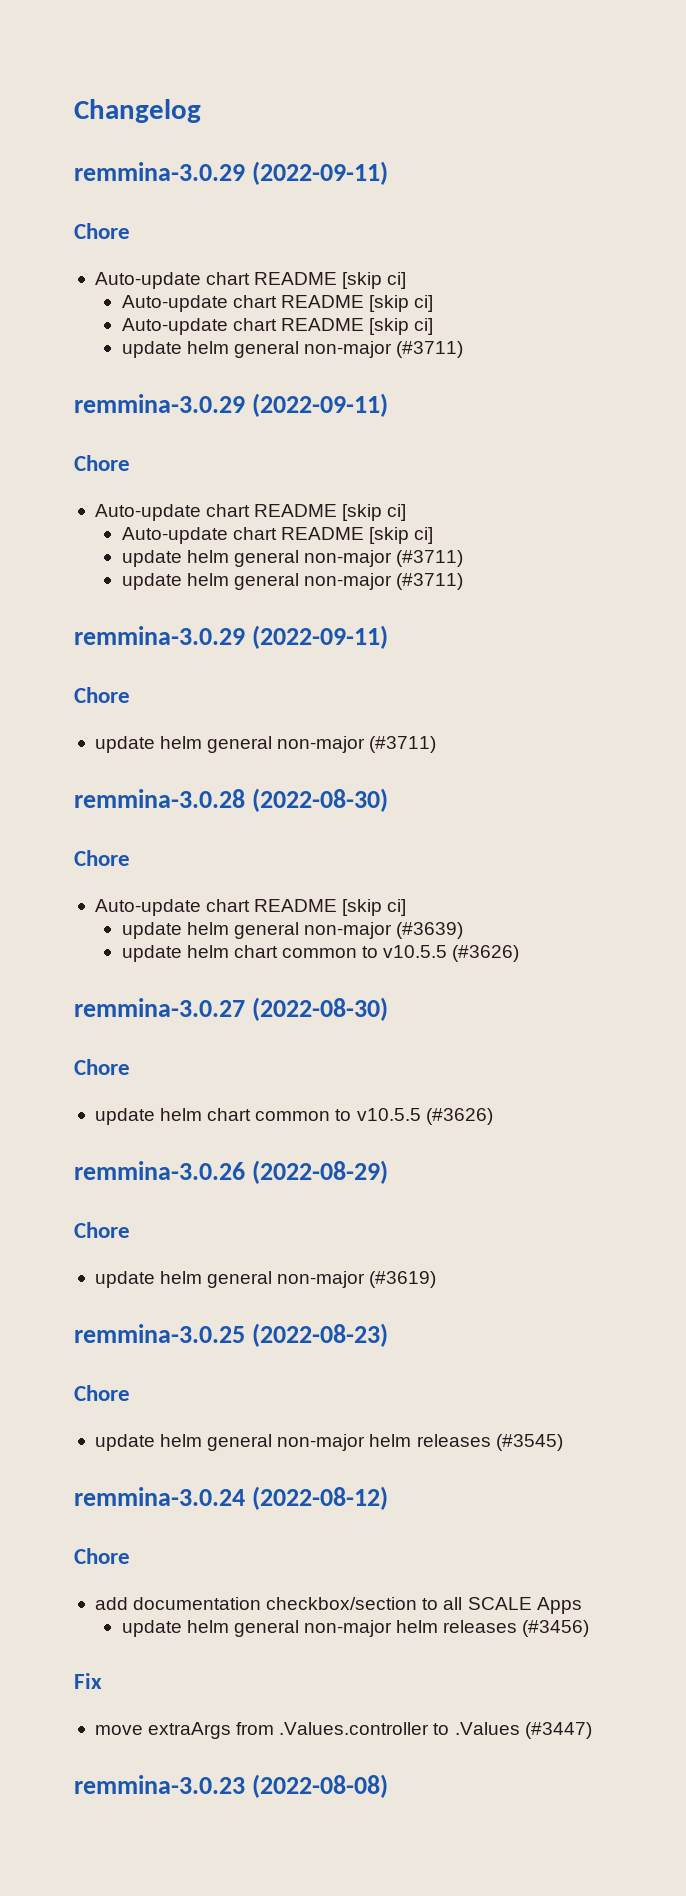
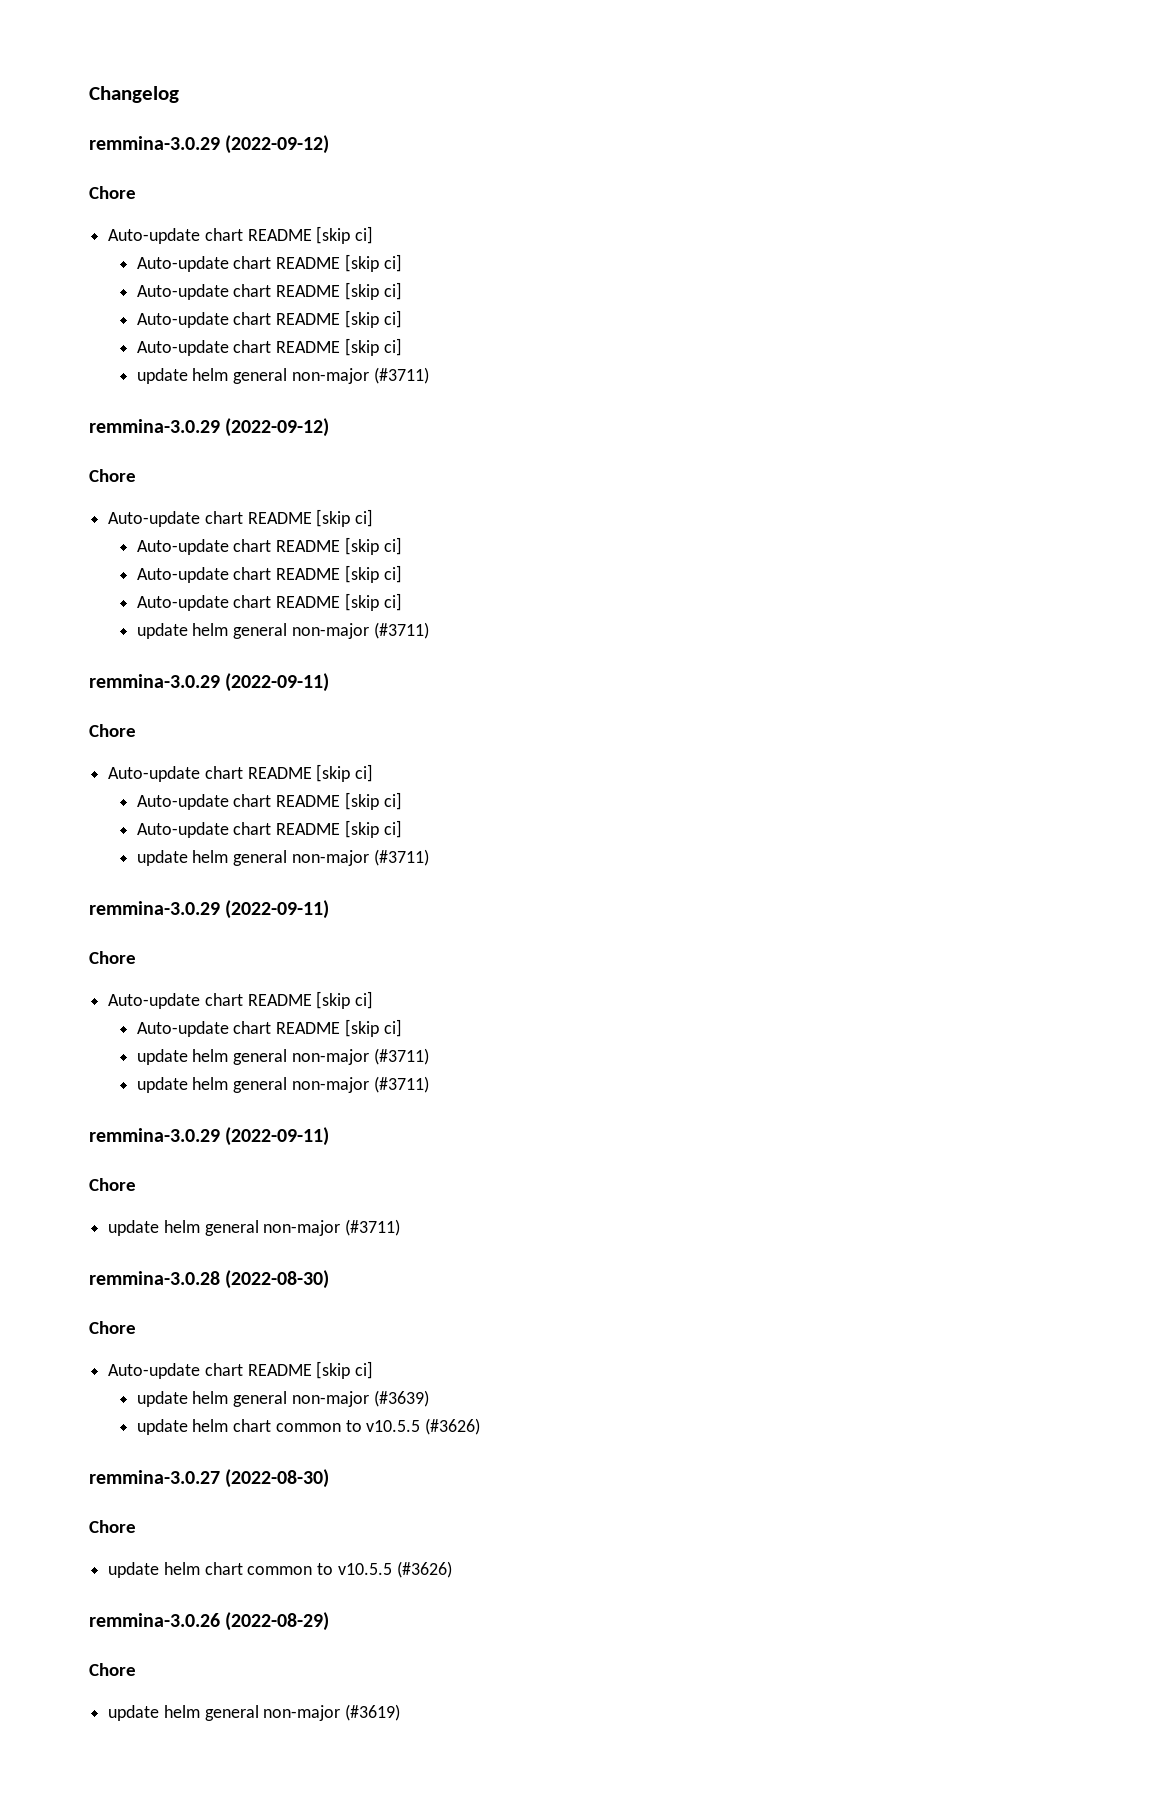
  Changelog
+ remmina-3.0.29 (2022-09-12)
+ Chore
+ Auto-update chart README [skip ci]
+ Auto-update chart README [skip ci]
+ Auto-update chart README [skip ci]
+ Auto-update chart README [skip ci]
+ Auto-update chart README [skip ci]
+ update helm general non-major (#3711)
+ remmina-3.0.29 (2022-09-12)
+ Chore
+ Auto-update chart README [skip ci]
+ Auto-update chart README [skip ci]
+ Auto-update chart README [skip ci]
+ Auto-update chart README [skip ci]
+ update helm general non-major (#3711)
- remmina-3.0.25 (2022-08-23)
- Chore
- update helm general non-major helm releases (#3545)
- remmina-3.0.24 (2022-08-12)
- Chore
- add documentation checkbox/section to all SCALE Apps
- update helm general non-major helm releases (#3456)
- Fix
- move extraArgs from .Values.controller to .Values (#3447)
- remmina-3.0.23 (2022-08-08)

